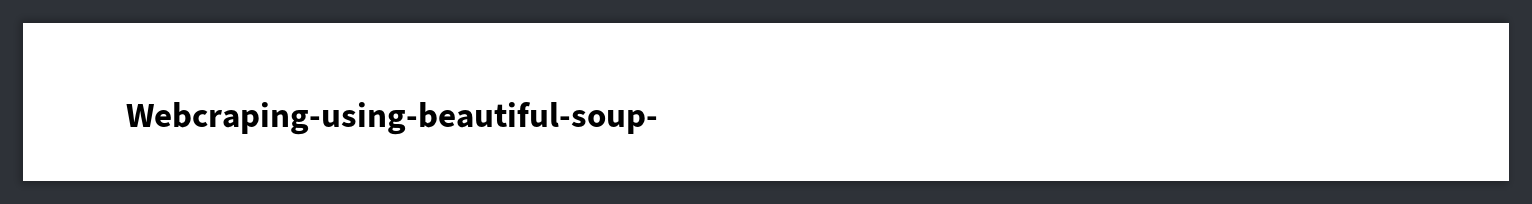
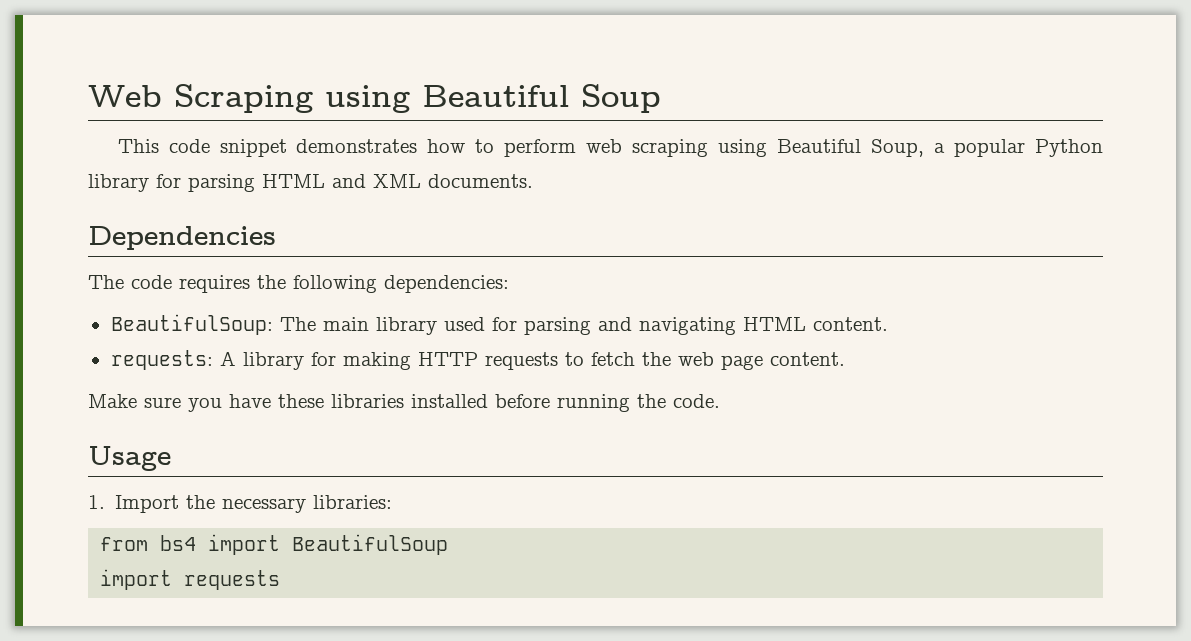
- Webcraping-using-beautiful-soup-
+ Web Scraping using Beautiful Soup
+ This code snippet demonstrates how to perform web scraping using Beautiful Soup, a popular Python library for parsing HTML and XML documents.
+ Dependencies
+ The code requires the following dependencies:
+ BeautifulSoup: The main library used for parsing and navigating HTML content.
+ requests: A library for making HTTP requests to fetch the web page content.
+ Make sure you have these libraries installed before running the code.
+ Usage
+ 1. Import the necessary libraries:
+ from bs4 import BeautifulSoup
+ import requests

